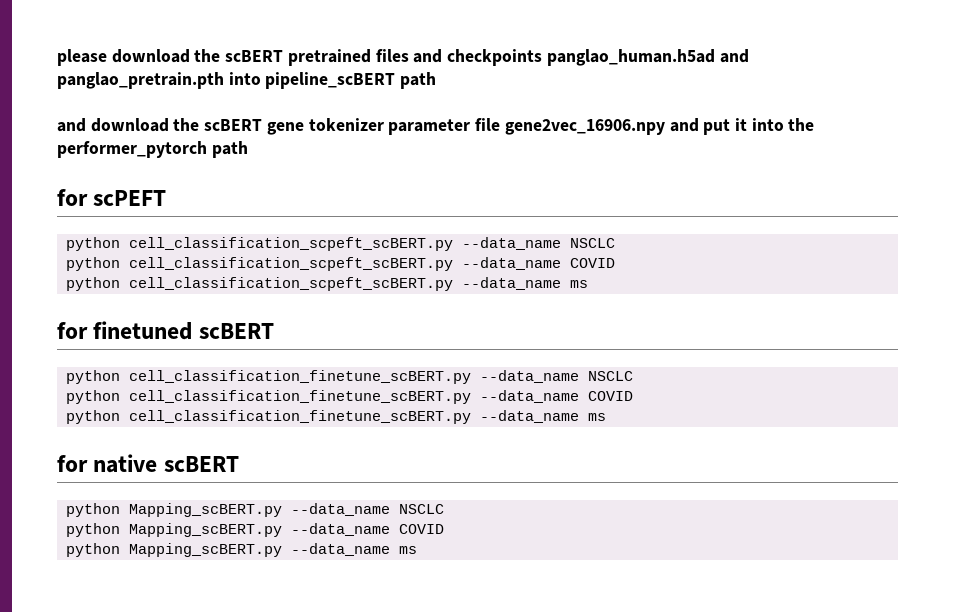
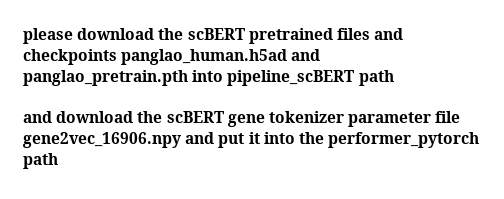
- for scPEFT
- python cell_classification_scpeft_scBERT.py --data_name NSCLC
- python cell_classification_scpeft_scBERT.py --data_name COVID
- python cell_classification_scpeft_scBERT.py --data_name ms
- for finetuned scBERT
- python cell_classification_finetune_scBERT.py --data_name NSCLC
- python cell_classification_finetune_scBERT.py --data_name COVID
- python cell_classification_finetune_scBERT.py --data_name ms
- for native scBERT
- python Mapping_scBERT.py --data_name NSCLC
- python Mapping_scBERT.py --data_name COVID
- python Mapping_scBERT.py --data_name ms

